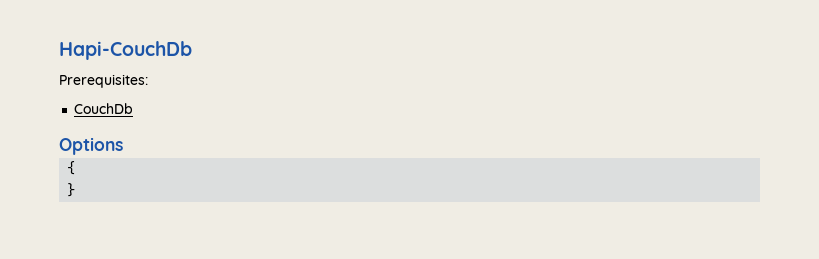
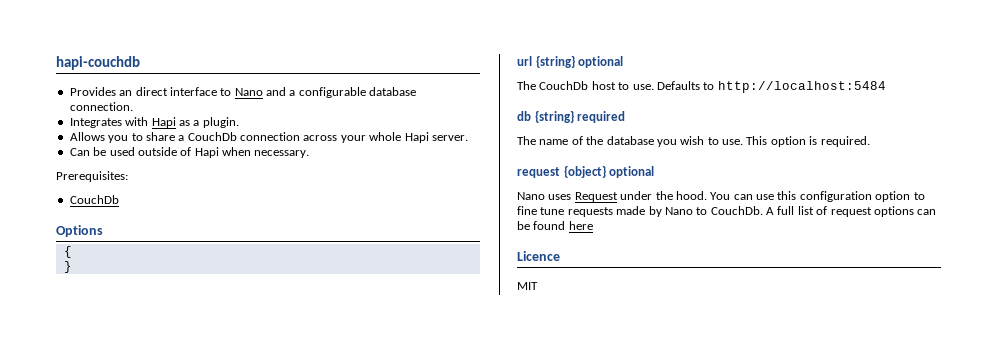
- Hapi-CouchDb
+ hapi-couchdb
+ Provides an direct interface to Nano and a configurable database connection.
+ Integrates with Hapi as a plugin.
+ Allows you to share a CouchDb connection across your whole Hapi server.
+ Can be used outside of Hapi when necessary.
+ url {string} optional
+ The CouchDb host to use. Defaults to http://localhost:5484
+ db {string} required
+ The name of the database you wish to use. This option is required.
+ request {object} optional
+ Nano uses Request under the hood. You can use this configuration option to fine tune requests made by Nano to CouchDb. A full list of request options can be found here
+ Licence
+ MIT

